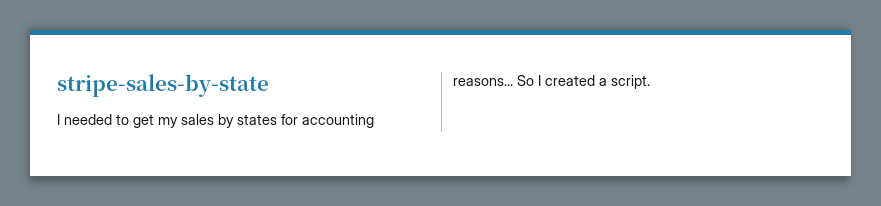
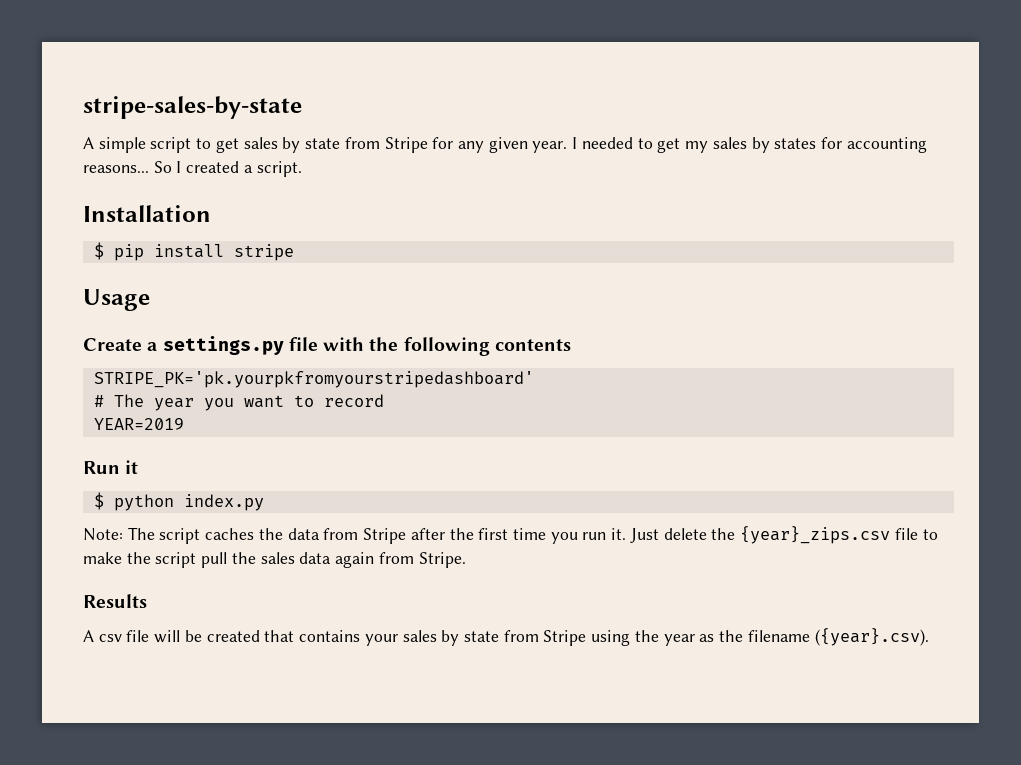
+ A simple script to get sales by state from Stripe for any given year.
+ Installation
+ $ pip install stripe
+ Usage
+ Create a settings.py file with the following contents
+ STRIPE_PK='pk.yourpkfromyourstripedashboard'
+ # The year you want to record
+ YEAR=2019
+ Run it
+ $ python index.py
+ Note: The script caches the data from Stripe after the first time you run it. Just delete the {year}_zips.csv file to make the script pull the sales data again from Stripe.
+ Results
+ A csv file will be created that contains your sales by state from Stripe using the year as the filename ({year}.csv).

